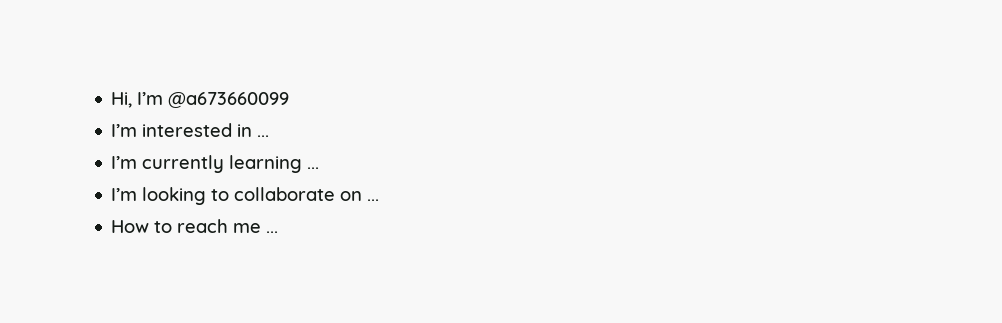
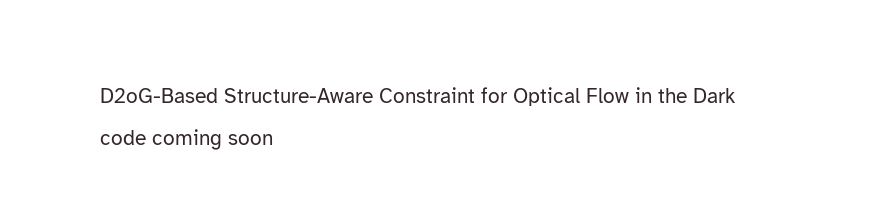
- Hi, I’m @a673660099
- I’m interested in ...
- I’m currently learning ...
- I’m looking to collaborate on ...
- How to reach me ...
+ D2oG-Based Structure-Aware Constraint for Optical Flow in the Dark
+ code coming soon

